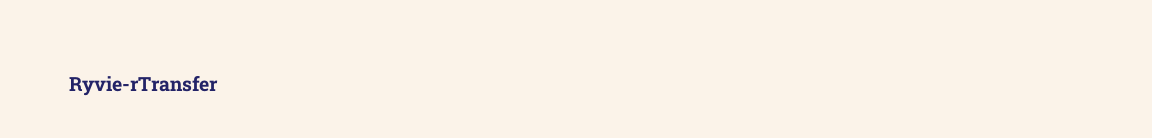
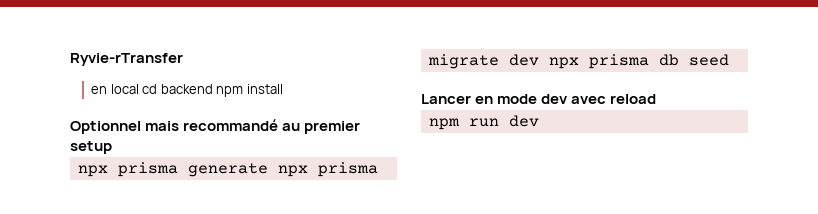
+ en local cd backend npm install
+ Optionnel mais recommandé au premier setup
+ npx prisma generate npx prisma migrate dev npx prisma db seed
+ Lancer en mode dev avec reload
+ npm run dev

